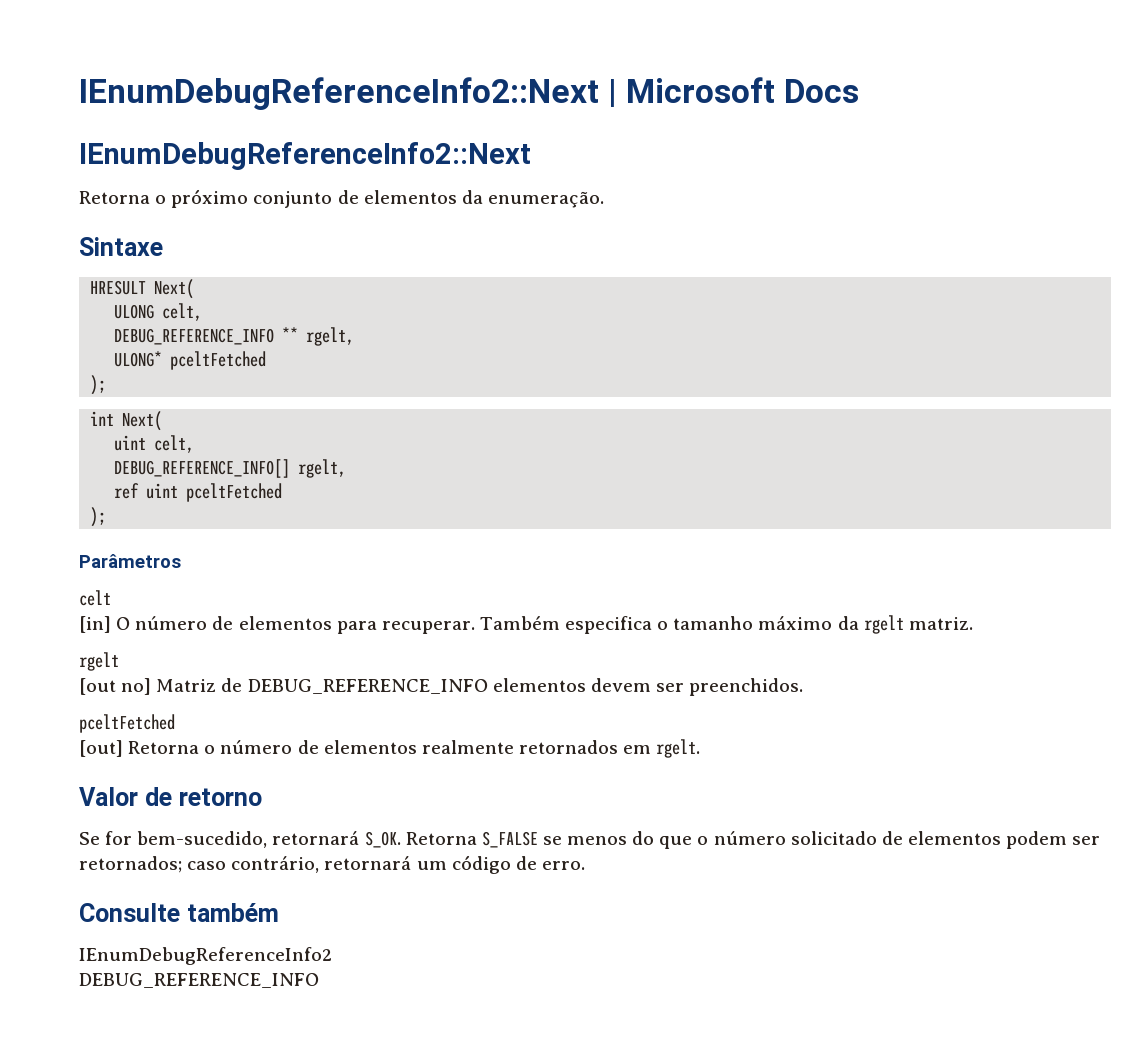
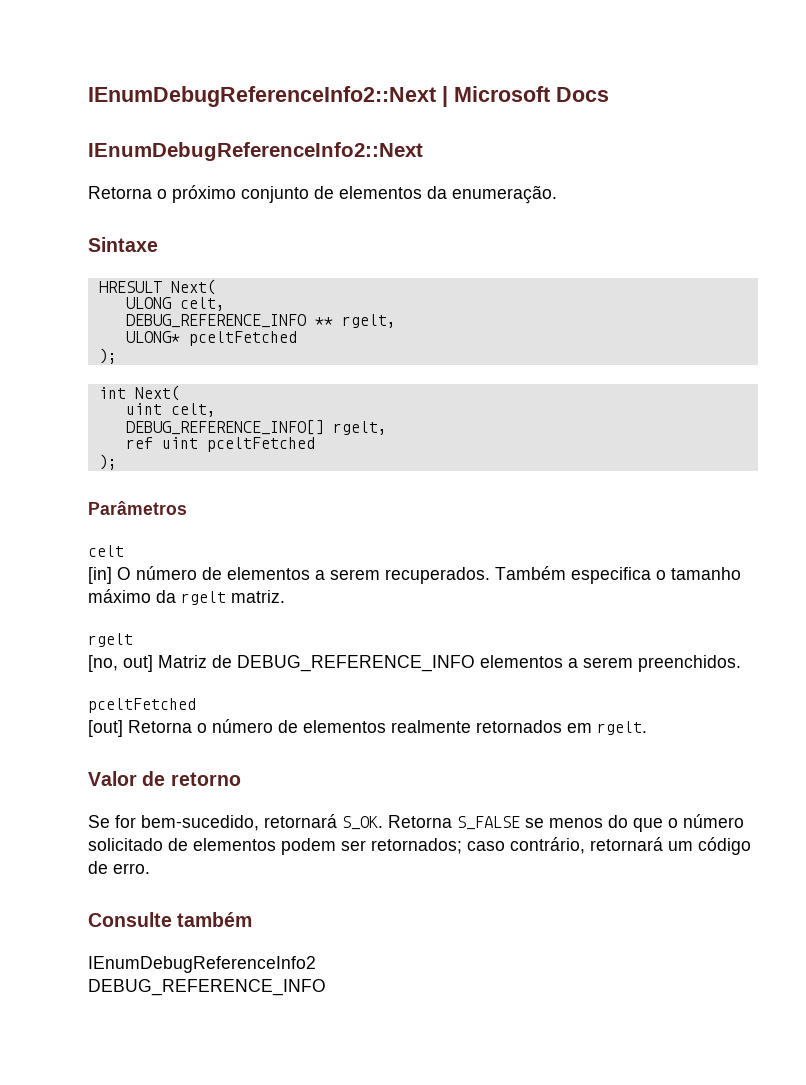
- [in] O número de elementos para recuperar.
+ [in] O número de elementos a serem recuperados.
- [out no] Matriz de DEBUG_REFERENCE_INFO elementos devem ser preenchidos.
+ [no, out] Matriz de DEBUG_REFERENCE_INFO elementos a serem preenchidos.

